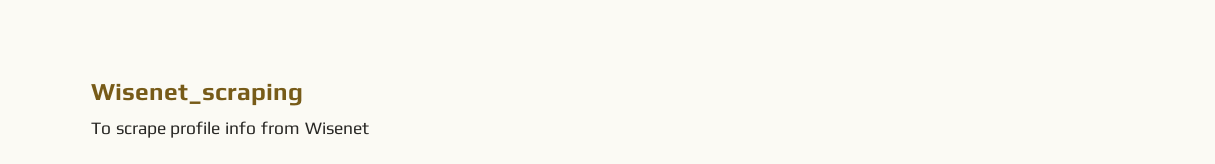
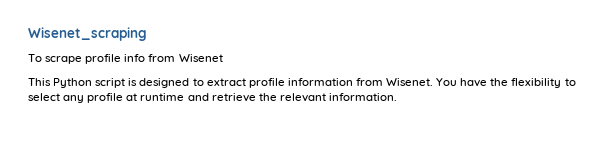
+ This Python script is designed to extract profile information from Wisenet. You have the flexibility to select any profile at runtime and retrieve the relevant information.

